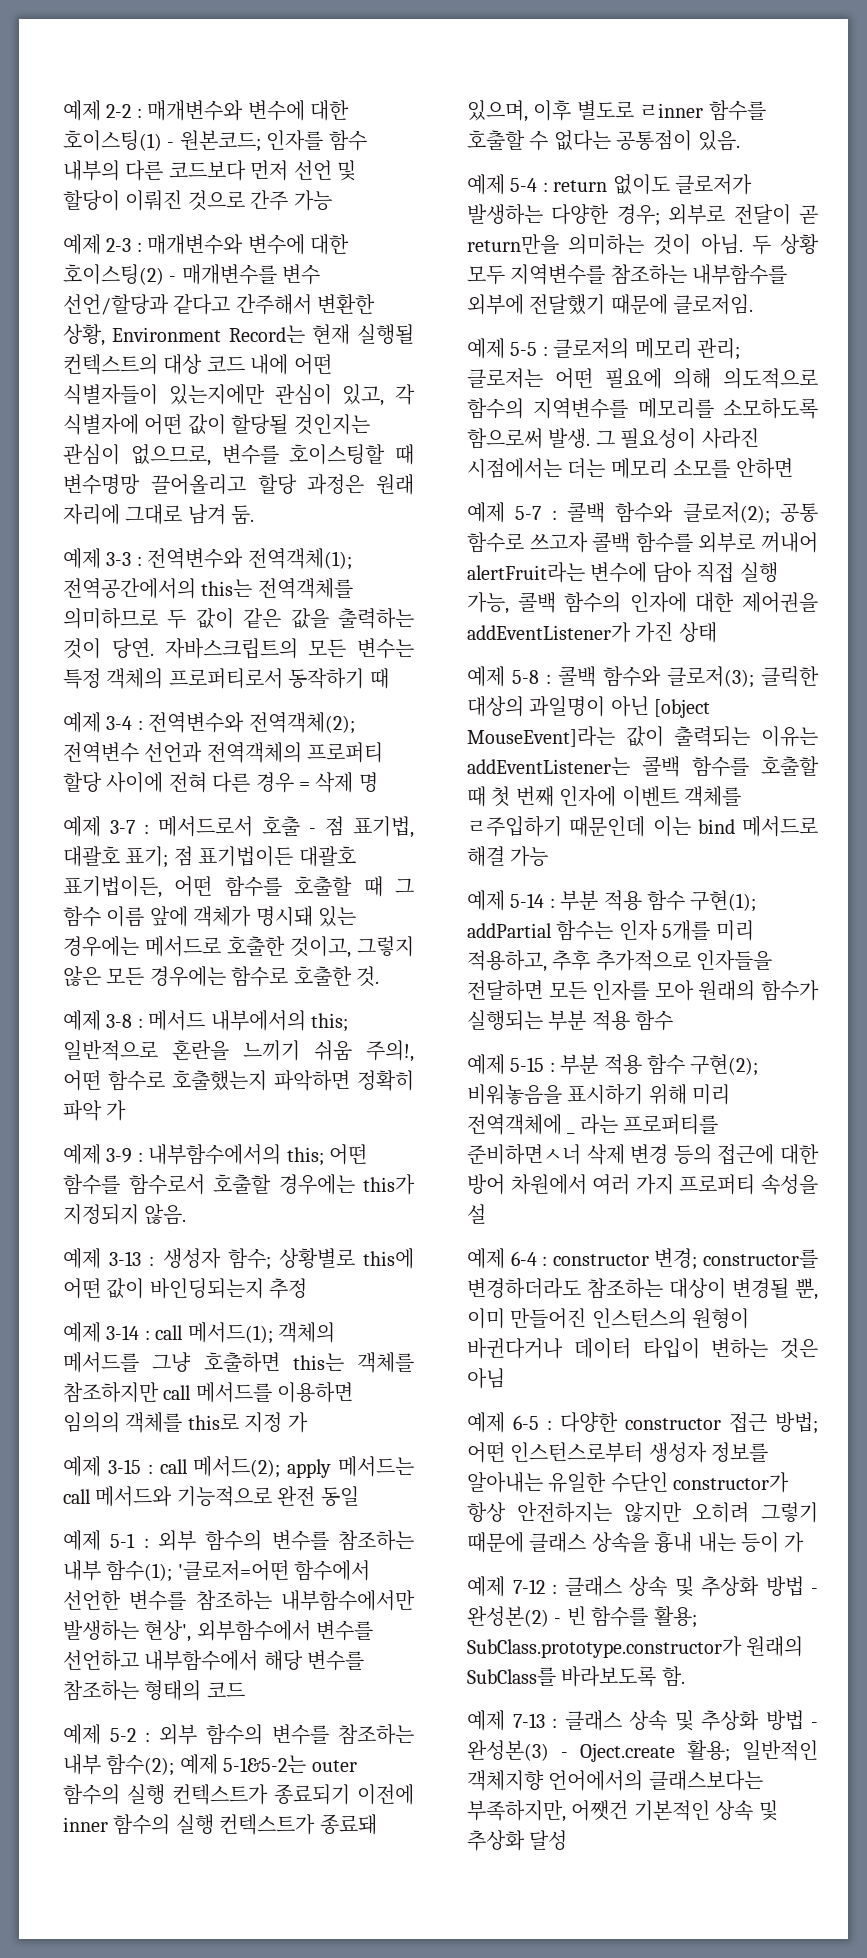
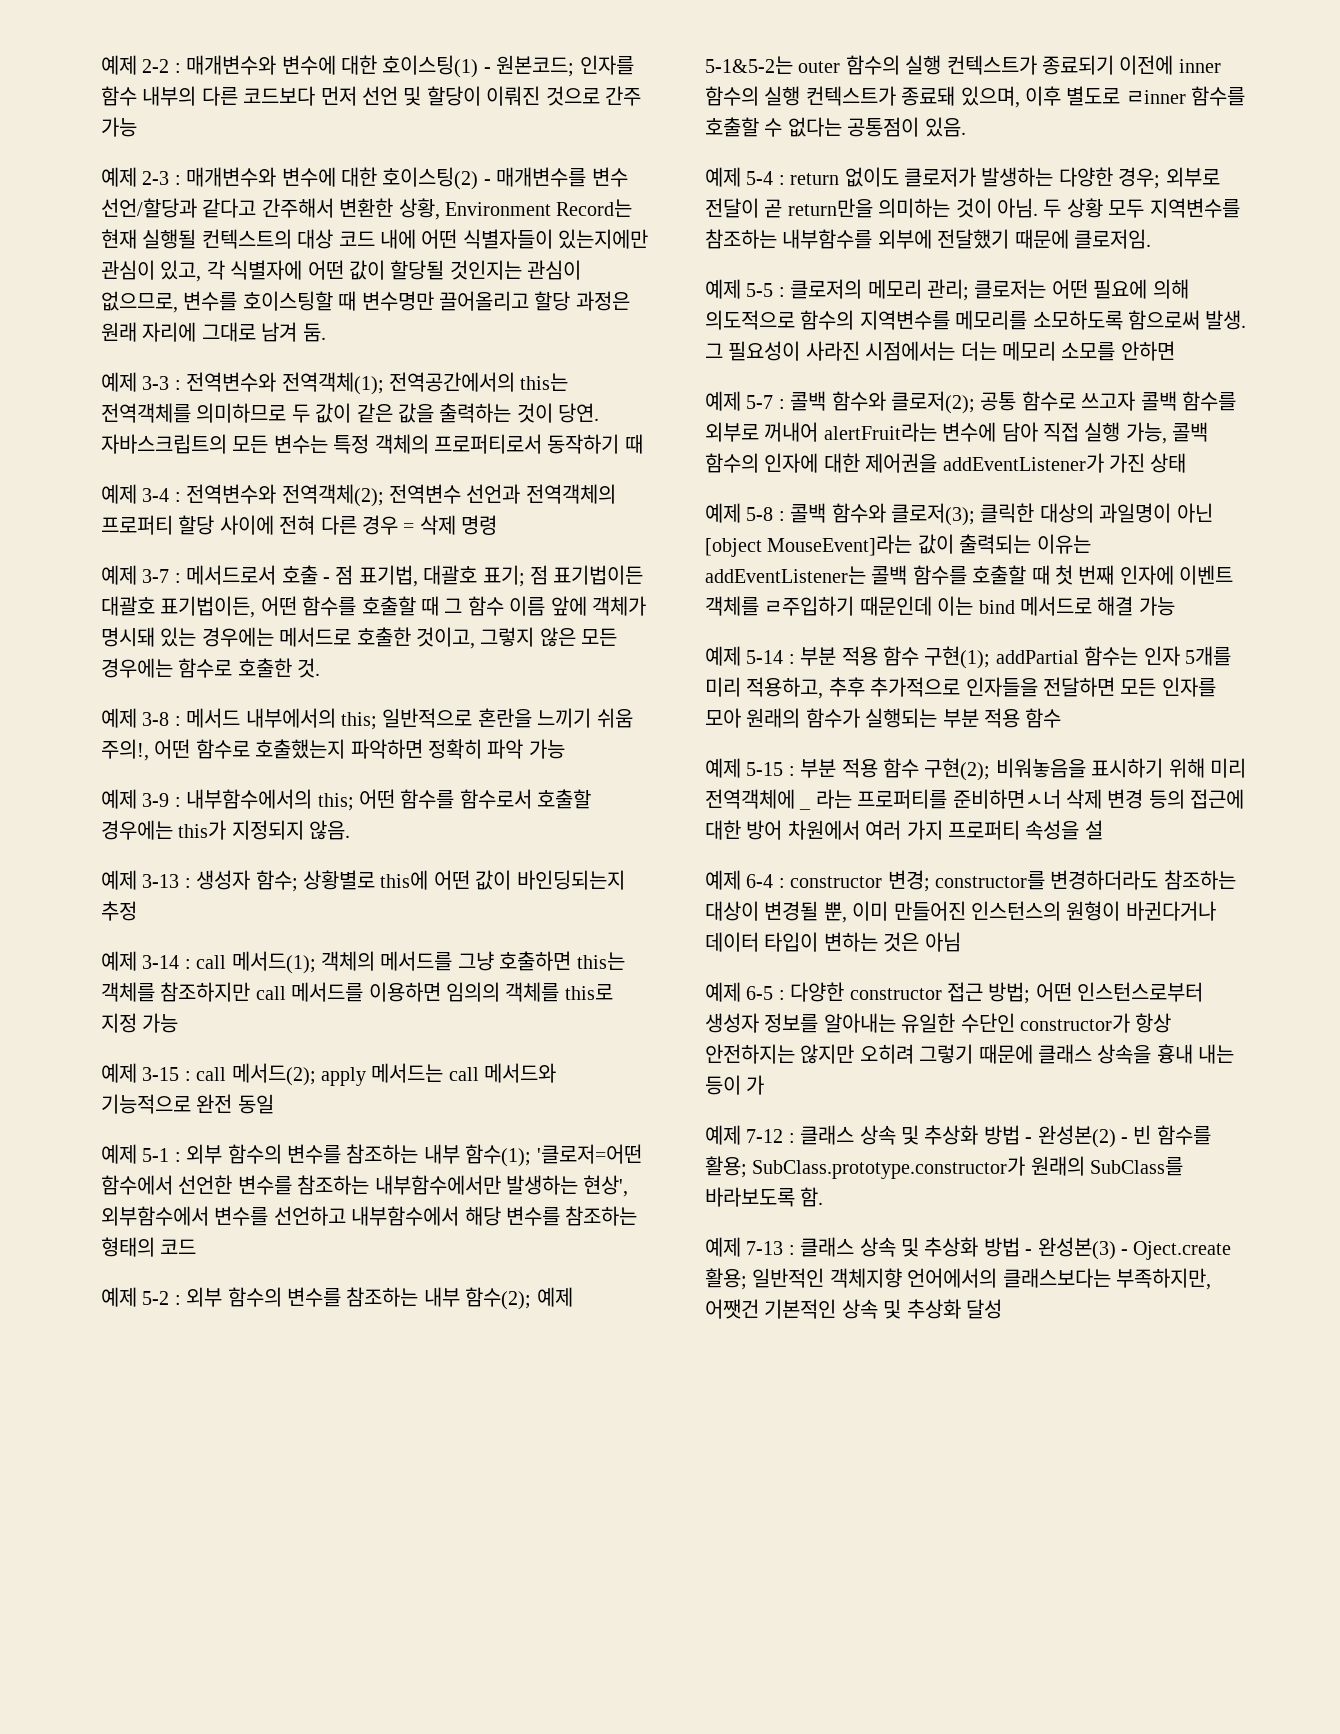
- 예제 2-3 : 매개변수와 변수에 대한 호이스팅(2) - 매개변수를 변수 선언/할당과 같다고 간주해서 변환한 상황, Environment Record는 현재 실행될 컨텍스트의 대상 코드 내에 어떤 식별자들이 있는지에만 관심이 있고, 각 식별자에 어떤 값이 할당될 것인지는 관심이 없으므로, 변수를 호이스팅할 때 변수명망 끌어올리고 할당 과정은 원래 자리에 그대로 남겨 둠.
+ 예제 2-3 : 매개변수와 변수에 대한 호이스팅(2) - 매개변수를 변수 선언/할당과 같다고 간주해서 변환한 상황, Environment Record는 현재 실행될 컨텍스트의 대상 코드 내에 어떤 식별자들이 있는지에만 관심이 있고, 각 식별자에 어떤 값이 할당될 것인지는 관심이 없으므로, 변수를 호이스팅할 때 변수명만 끌어올리고 할당 과정은 원래 자리에 그대로 남겨 둠.
- 예제 3-4 : 전역변수와 전역객체(2); 전역변수 선언과 전역객체의 프로퍼티 할당 사이에 전혀 다른 경우 = 삭제 명
+ 예제 3-4 : 전역변수와 전역객체(2); 전역변수 선언과 전역객체의 프로퍼티 할당 사이에 전혀 다른 경우 = 삭제 명령
- 예제 3-8 : 메서드 내부에서의 this; 일반적으로 혼란을 느끼기 쉬움 주의!, 어떤 함수로 호출했는지 파악하면 정확히 파악 가
+ 예제 3-8 : 메서드 내부에서의 this; 일반적으로 혼란을 느끼기 쉬움 주의!, 어떤 함수로 호출했는지 파악하면 정확히 파악 가능
- 예제 3-14 : call 메서드(1); 객체의 메서드를 그냥 호출하면 this는 객체를 참조하지만 call 메서드를 이용하면 임의의 객체를 this로 지정 가
+ 예제 3-14 : call 메서드(1); 객체의 메서드를 그냥 호출하면 this는 객체를 참조하지만 call 메서드를 이용하면 임의의 객체를 this로 지정 가능

